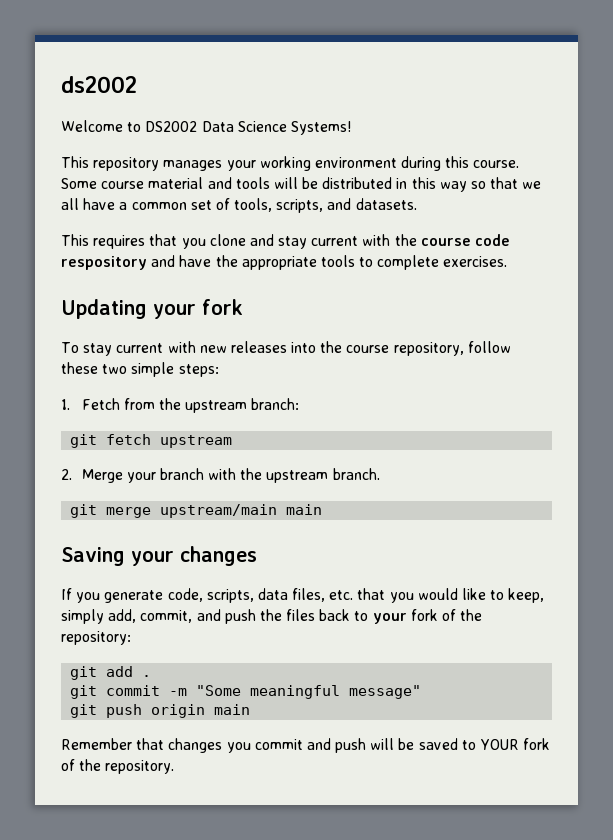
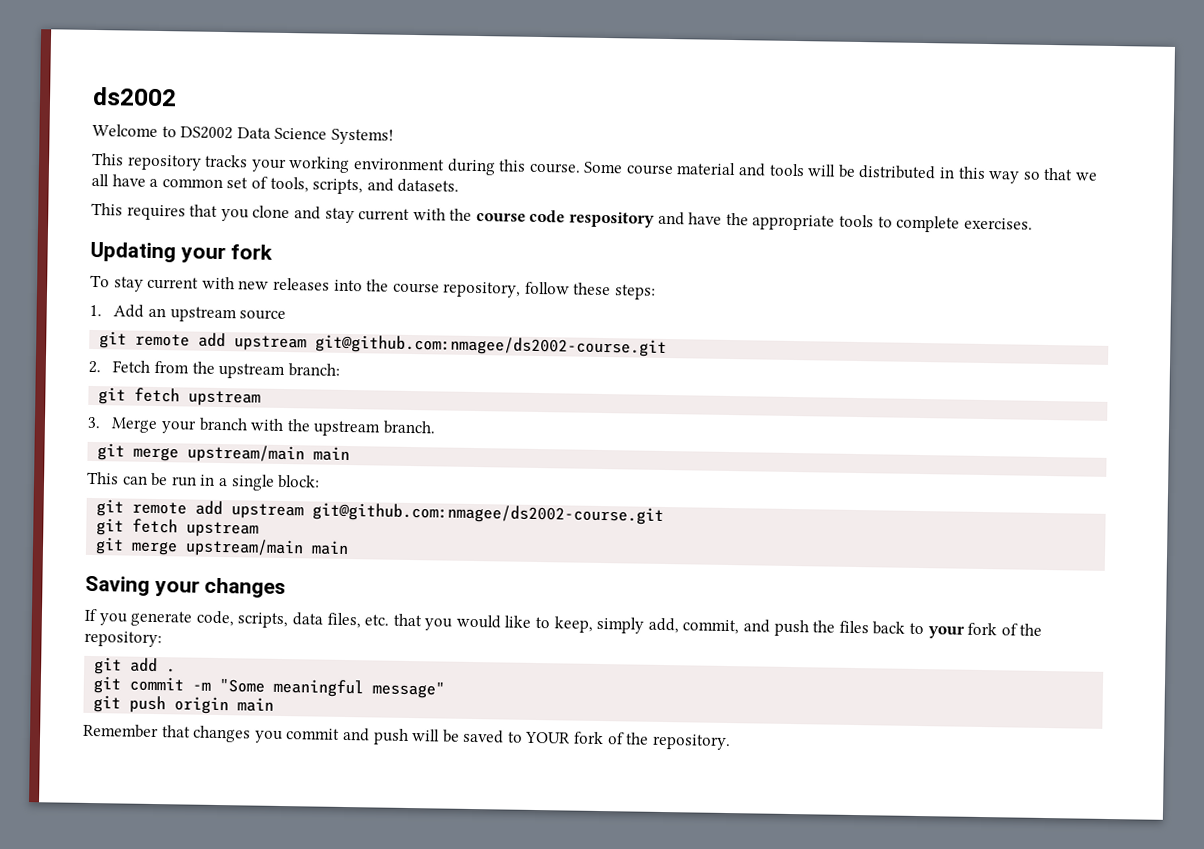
- This repository manages your working environment during this course.
+ This repository tracks your working environment during this course.
- To stay current with new releases into the course repository, follow these two simple steps:
+ To stay current with new releases into the course repository, follow these steps:
- 1. Fetch from the upstream branch:
+ 1. Add an upstream source
+ git remote add upstream git@github.com:nmagee/ds2002-course.git
+ 2. Fetch from the upstream branch:
- 2. Merge your branch with the upstream branch.
+ 3. Merge your branch with the upstream branch.
+ This can be run in a single block:
+ git remote add upstream git@github.com:nmagee/ds2002-course.git
+ git fetch upstream
+ git merge upstream/main main

